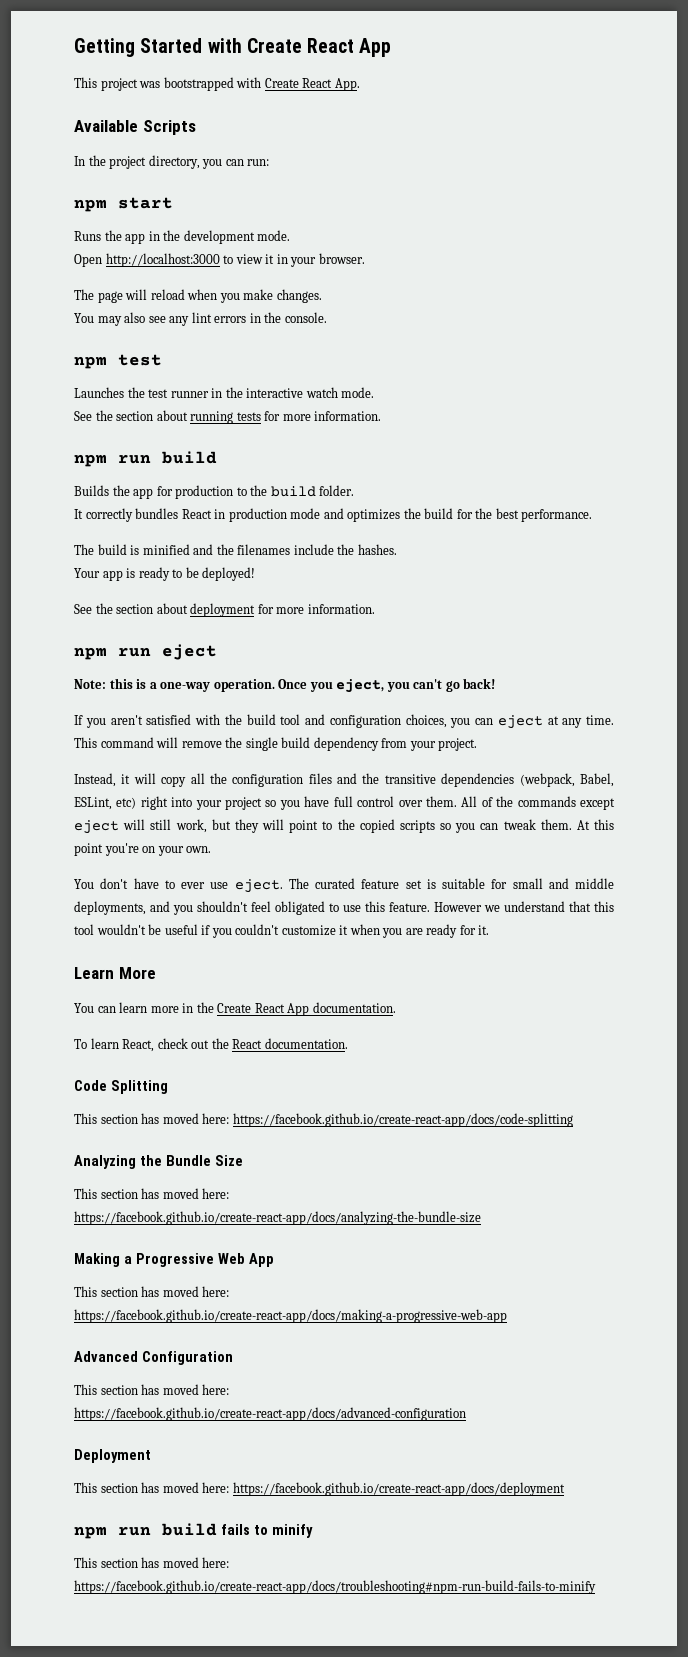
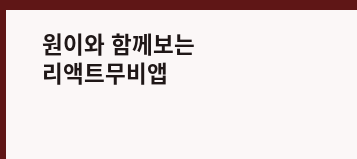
- Getting Started with Create React App
- This project was bootstrapped with Create React App.
- Available Scripts
- In the project directory, you can run:
- npm start
- Runs the app in the development mode.
- Open http://localhost:3000 to view it in your browser.
- The page will reload when you make changes.
- You may also see any lint errors in the console.
- npm test
- Launches the test runner in the interactive watch mode.
- See the section about running tests for more information.
- npm run build
- Builds the app for production to the build folder.
- It correctly bundles React in production mode and optimizes the build for the best performance.
- The build is minified and the filenames include the hashes.
- Your app is ready to be deployed!
- See the section about deployment for more information.
- npm run eject
- Note: this is a one-way operation. Once you eject, you can't go back!
- If you aren't satisfied with the build tool and configuration choices, you can eject at any time. This command will remove the single build dependency from your project.
- Instead, it will copy all the configuration files and the transitive dependencies (webpack, Babel, ESLint, etc) right into your project so you have full control over them. All of the commands except eject will still work, but they will point to the copied scripts so you can tweak them. At this point you're on your own.
- You don't have to ever use eject. The curated feature set is suitable for small and middle deployments, and you shouldn't feel obligated to use this feature. However we understand that this tool wouldn't be useful if you couldn't customize it when you are ready for it.
- Learn More
- You can learn more in the Create React App documentation.
- To learn React, check out the React documentation.
- Code Splitting
- This section has moved here: https://facebook.github.io/create-react-app/docs/code-splitting
- Analyzing the Bundle Size
- This section has moved here: https://facebook.github.io/create-react-app/docs/analyzing-the-bundle-size
- Making a Progressive Web App
- This section has moved here: https://facebook.github.io/create-react-app/docs/making-a-progressive-web-app
- Advanced Configuration
- This section has moved here: https://facebook.github.io/create-react-app/docs/advanced-configuration
- Deployment
- This section has moved here: https://facebook.github.io/create-react-app/docs/deployment
- npm run build fails to minify
- This section has moved here: https://facebook.github.io/create-react-app/docs/troubleshooting#npm-run-build-fails-to-minify
+ 원이와 함께보는 리액트무비앱

